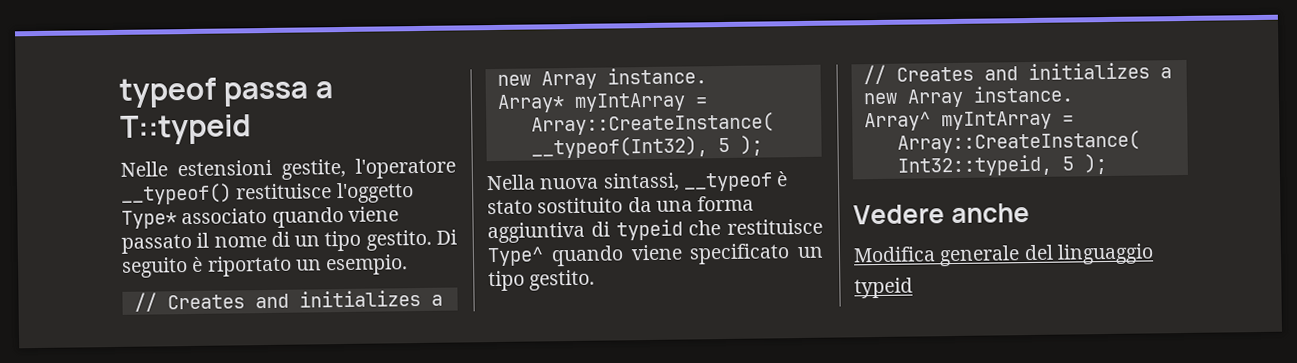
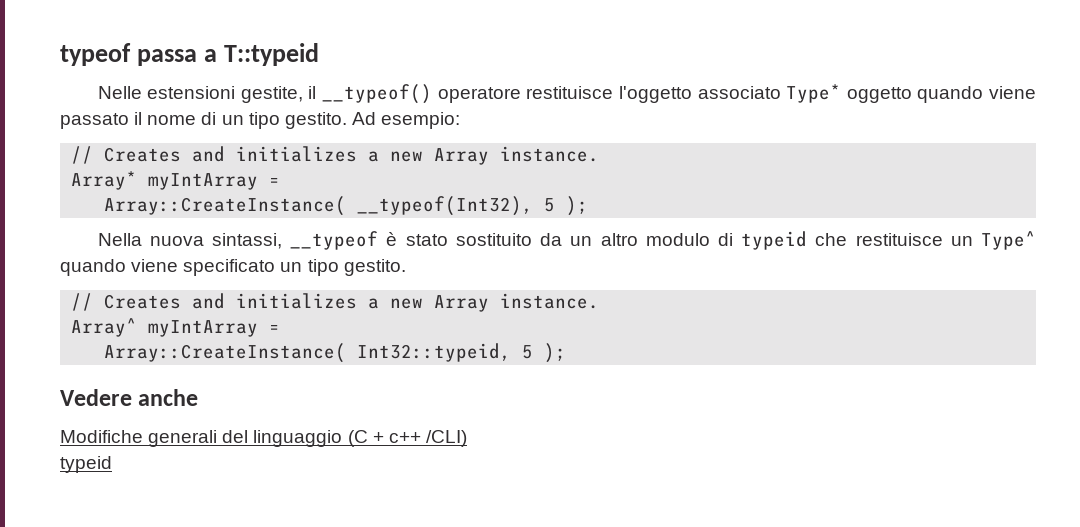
- Nelle estensioni gestite, l'operatore __typeof() restituisce l'oggetto Type* associato quando viene passato il nome di un tipo gestito.
+ Nelle estensioni gestite, il __typeof() operatore restituisce l'oggetto associato Type* oggetto quando viene passato il nome di un tipo gestito.
- Di seguito è riportato un esempio.
+ Ad esempio:
- Nella nuova sintassi, __typeof è stato sostituito da una forma aggiuntiva di typeid che restituisce Type^ quando viene specificato un tipo gestito.
+ Nella nuova sintassi, __typeof è stato sostituito da un altro modulo di typeid che restituisce un Type^ quando viene specificato un tipo gestito.
- Modifica generale del linguaggio
+ Modifiche generali del linguaggio (C + c++ /CLI)

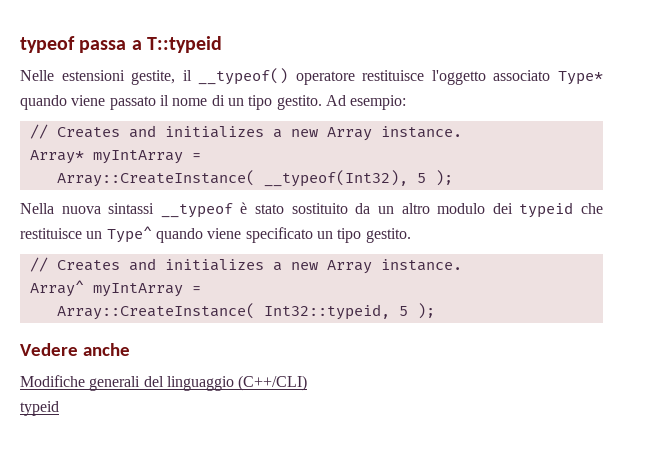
- Nelle estensioni gestite, il __typeof() operatore restituisce l'oggetto associato Type* oggetto quando viene passato il nome di un tipo gestito.
+ Nelle estensioni gestite, il __typeof() operatore restituisce l'oggetto associato Type* quando viene passato il nome di un tipo gestito.
- Nella nuova sintassi, __typeof è stato sostituito da un altro modulo di typeid che restituisce un Type^ quando viene specificato un tipo gestito.
+ Nella nuova sintassi __typeof è stato sostituito da un altro modulo dei typeid che restituisce un Type^ quando viene specificato un tipo gestito.
- Modifiche generali del linguaggio (C + c++ /CLI)
+ Modifiche generali del linguaggio (C++/CLI)

